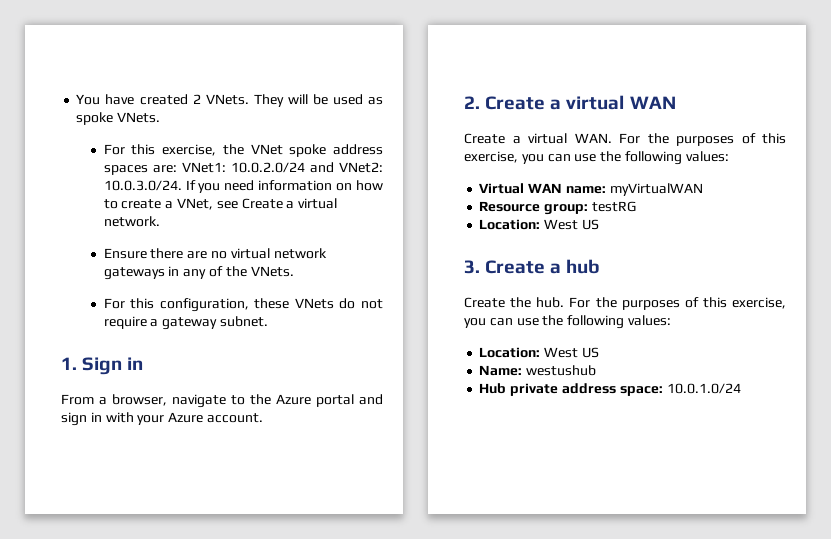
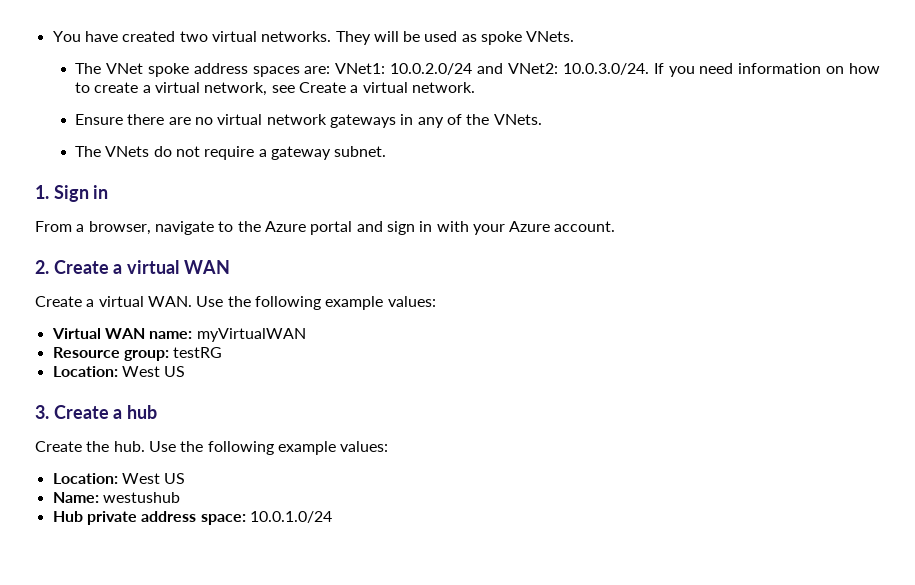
- You have created 2 VNets.
+ You have created two virtual networks.
- For this exercise, the VNet spoke address spaces are: VNet1: 10.0.2.0/24 and VNet2: 10.0.3.0/24. If you need information on how to create a VNet, see Create a virtual network.
+ The VNet spoke address spaces are: VNet1: 10.0.2.0/24 and VNet2: 10.0.3.0/24. If you need information on how to create a virtual network, see Create a virtual network.
- For this configuration, these VNets do not require a gateway subnet.
+ The VNets do not require a gateway subnet.
- Create a virtual WAN. For the purposes of this exercise, you can use the following values:
+ Create a virtual WAN. Use the following example values:
- Create the hub. For the purposes of this exercise, you can use the following values:
+ Create the hub. Use the following example values:

